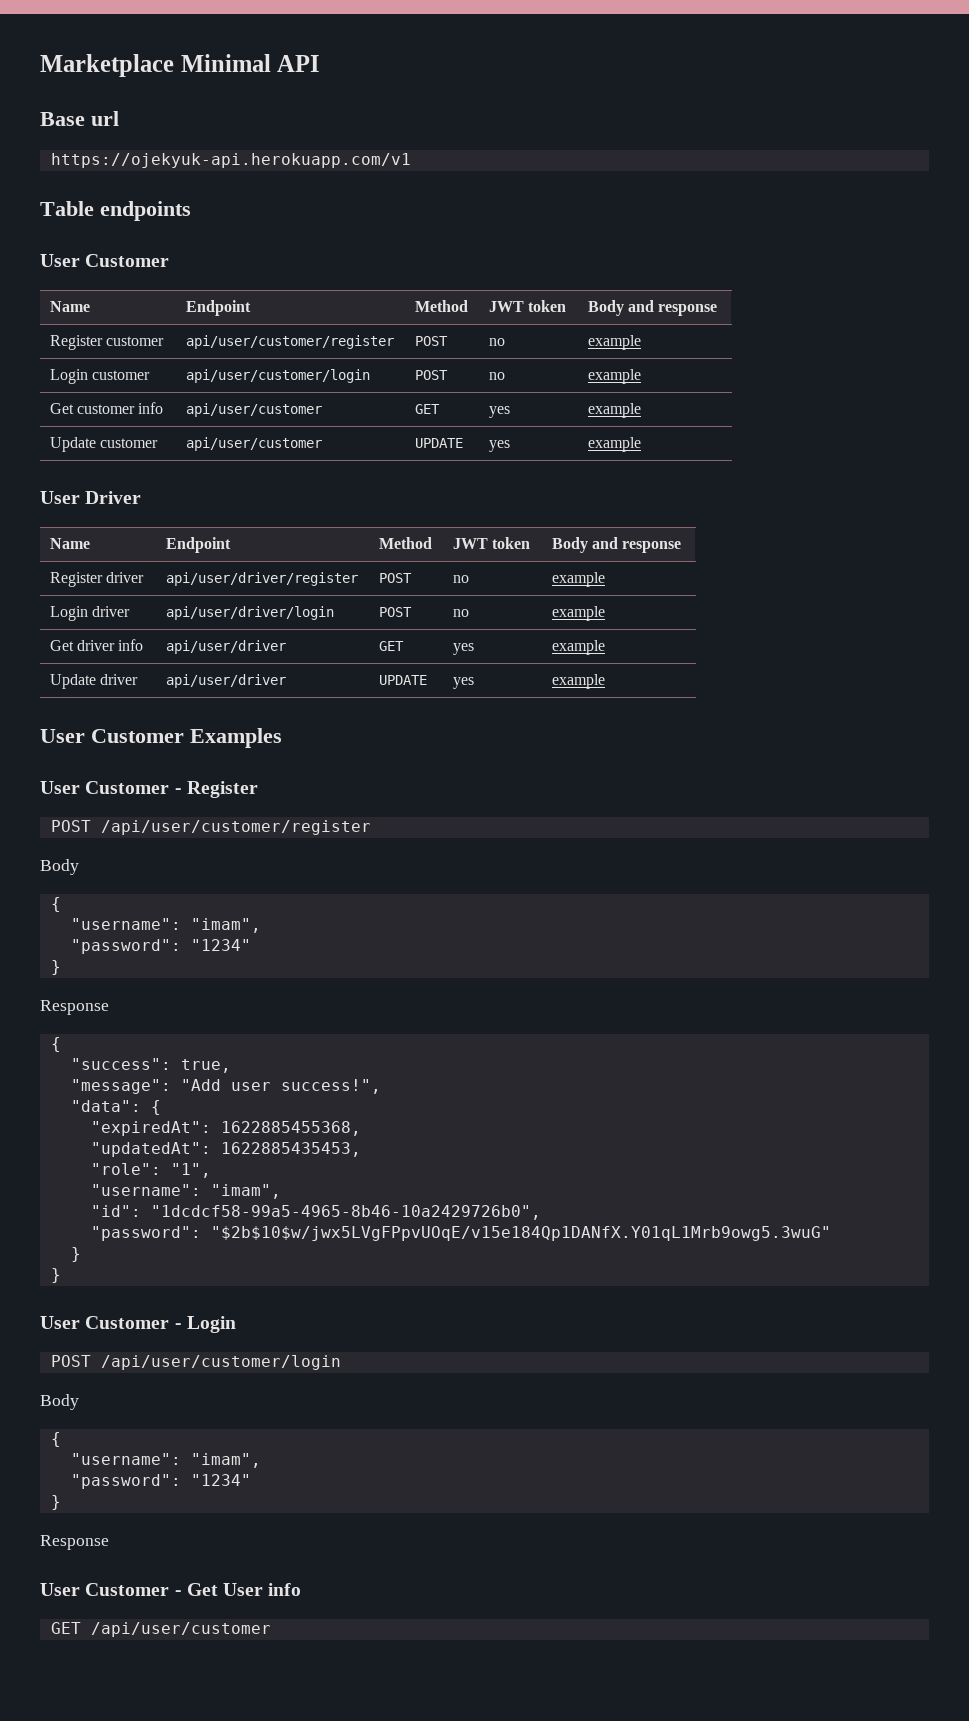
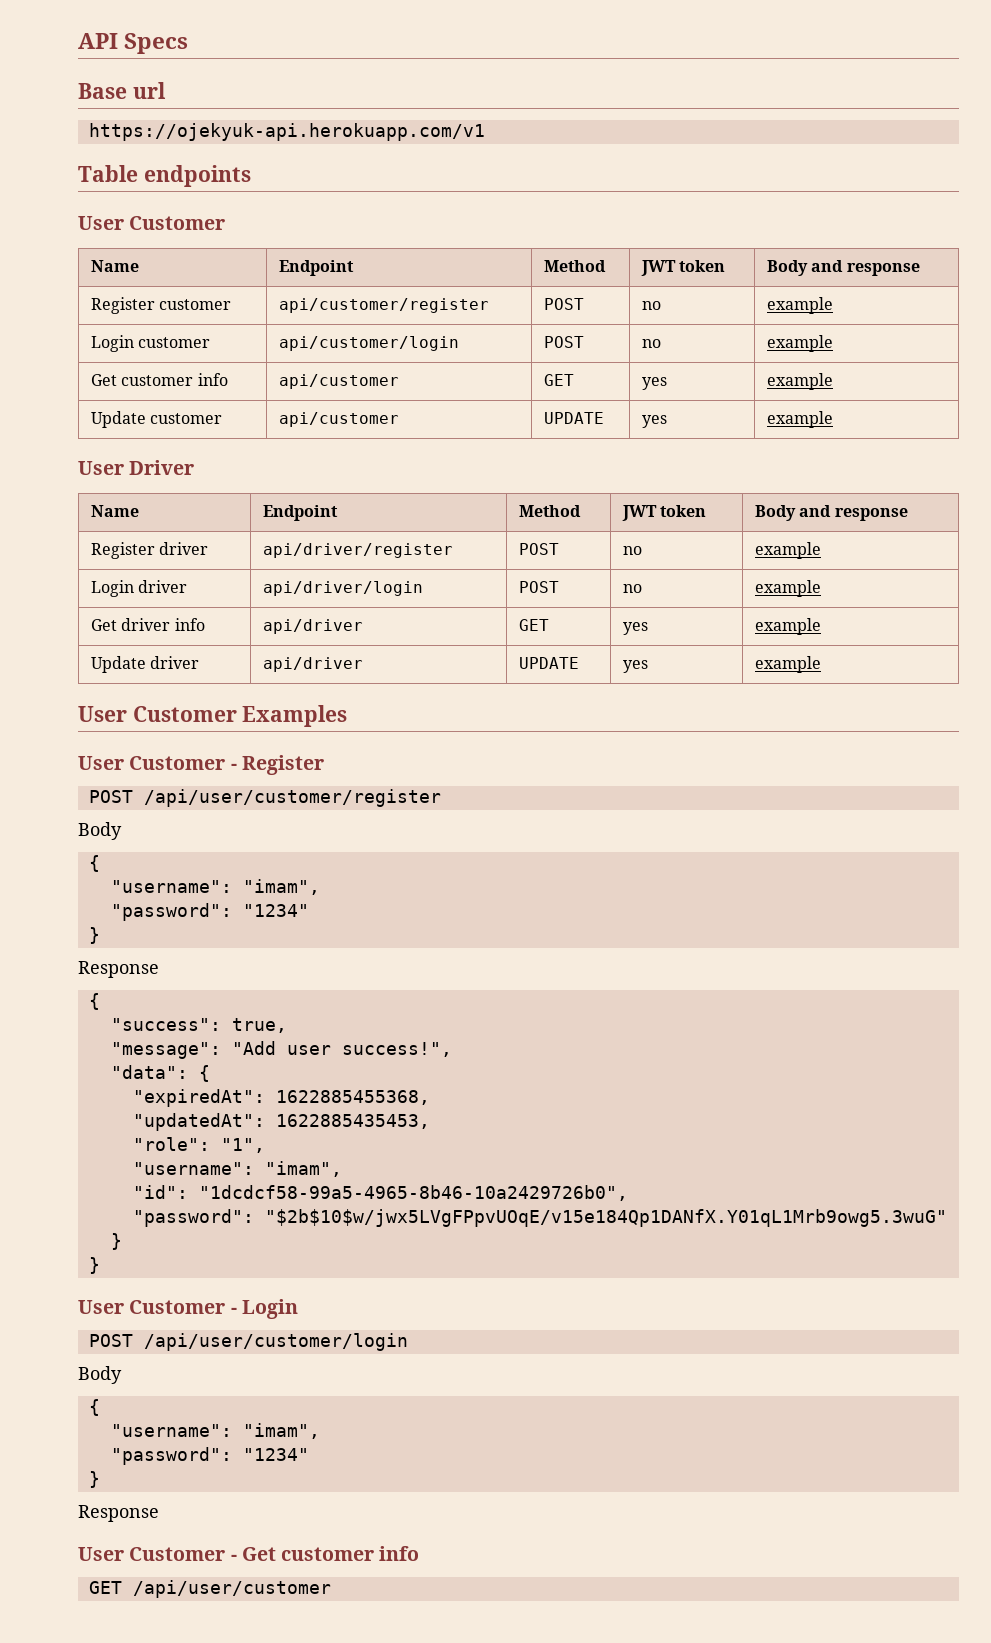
- Marketplace Minimal API
+ API Specs
- Register customer | api/user/customer/register | POST | no | example
+ Register customer | api/customer/register | POST | no | example
- Login customer | api/user/customer/login | POST | no | example
+ Login customer | api/customer/login | POST | no | example
- Get customer info | api/user/customer | GET | yes | example
+ Get customer info | api/customer | GET | yes | example
- Update customer | api/user/customer | UPDATE | yes | example
+ Update customer | api/customer | UPDATE | yes | example
- Register driver | api/user/driver/register | POST | no | example
+ Register driver | api/driver/register | POST | no | example
- Login driver | api/user/driver/login | POST | no | example
+ Login driver | api/driver/login | POST | no | example
- Get driver info | api/user/driver | GET | yes | example
+ Get driver info | api/driver | GET | yes | example
- Update driver | api/user/driver | UPDATE | yes | example
+ Update driver | api/driver | UPDATE | yes | example
- User Customer - Get User info
+ User Customer - Get customer info

